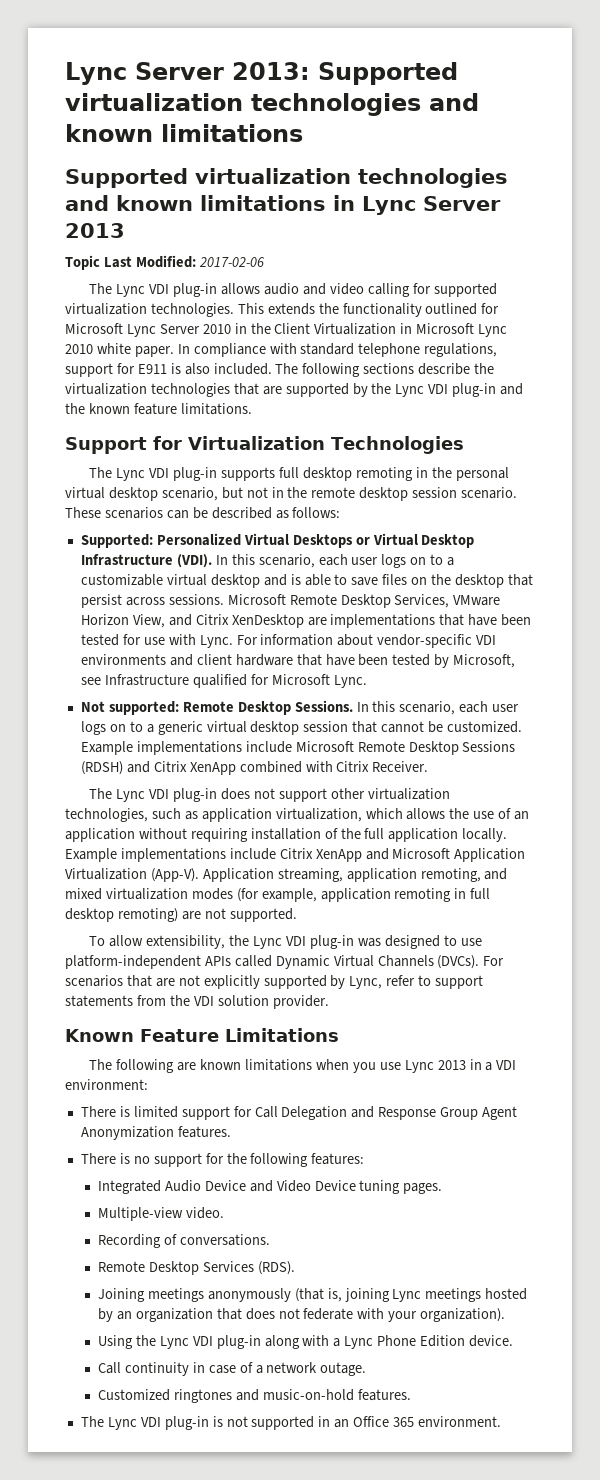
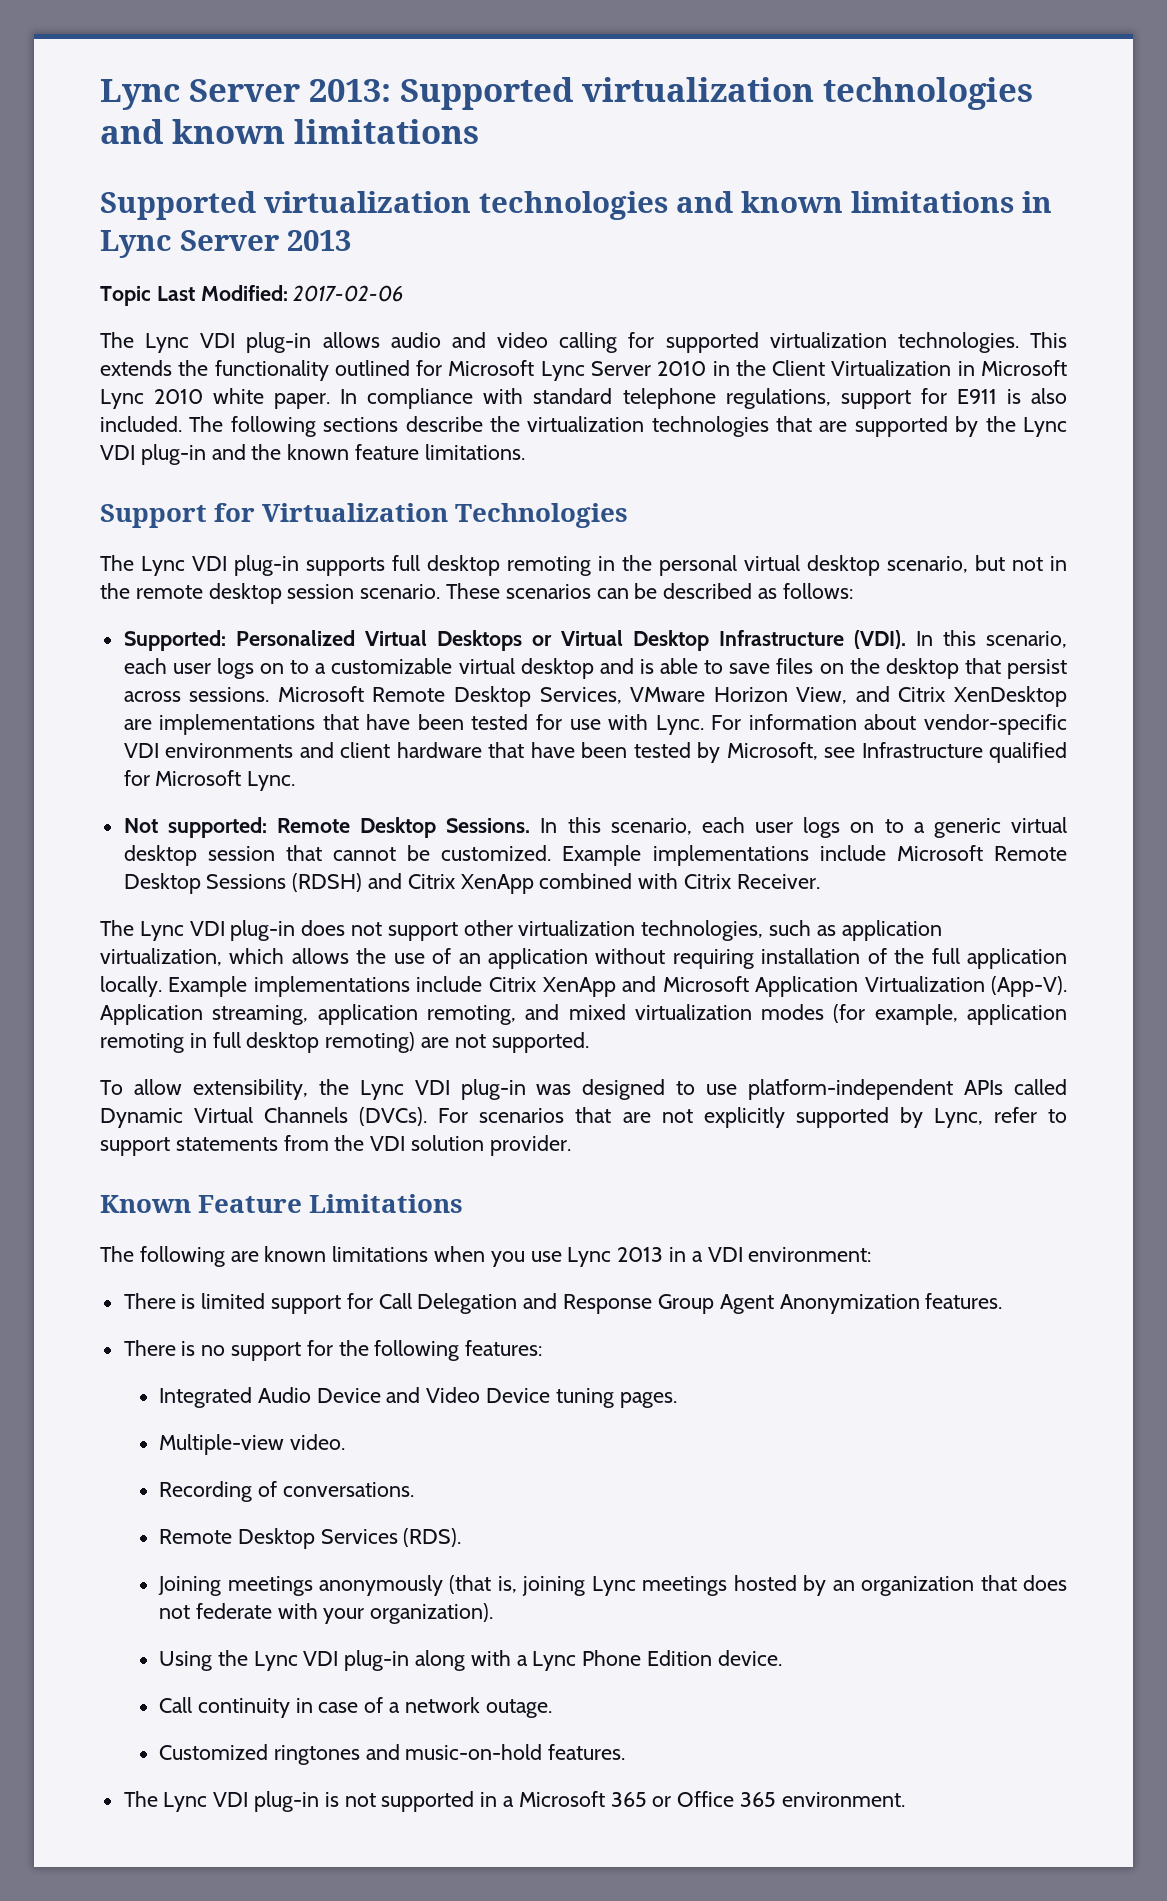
- The Lync VDI plug-in is not supported in an Office 365 environment.
+ The Lync VDI plug-in is not supported in a Microsoft 365 or Office 365 environment.

